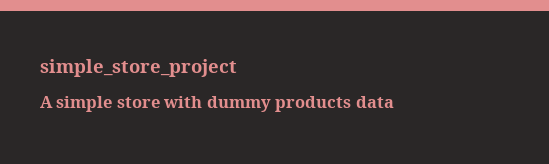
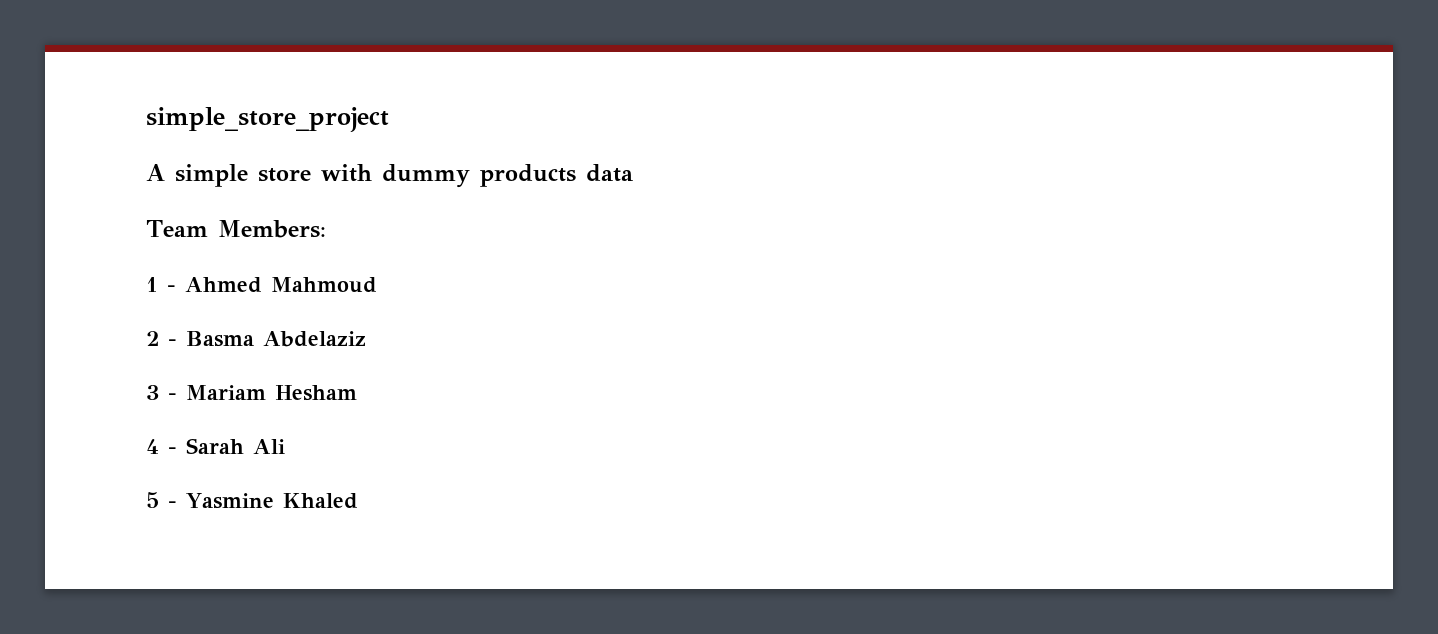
+ Team Members:
+ 1 - Ahmed Mahmoud
+ 2 - Basma Abdelaziz
+ 3 - Mariam Hesham
+ 4 - Sarah Ali
+ 5 - Yasmine Khaled

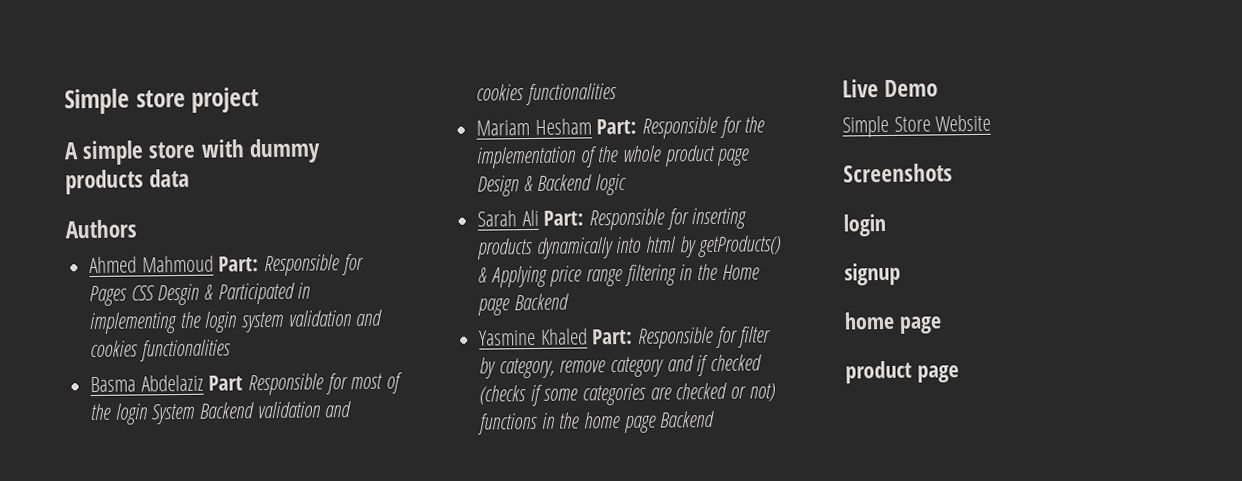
- simple_store_project
+ Simple store project
- Team Members:
- 1 - Ahmed Mahmoud
- 2 - Basma Abdelaziz
- 3 - Mariam Hesham
- 4 - Sarah Ali
- 5 - Yasmine Khaled
+ Authors
+ Ahmed Mahmoud Part: Responsible for Pages CSS Desgin & Participated in implementing the login system validation and cookies functionalities
+ Basma Abdelaziz Part Responsible for most of the login System Backend validation and cookies functionalities
+ Mariam Hesham Part: Responsible for the implementation of the whole product page Design & Backend logic
+ Sarah Ali Part: Responsible for inserting products dynamically into html by getProducts() & Applying price range filtering in the Home page Backend
+ Yasmine Khaled Part: Responsible for filter by category, remove category and if checked (checks if some categories are checked or not) functions in the home page Backend
+ Live Demo
+ Simple Store Website
+ Screenshots
+ login
+ signup
+ home page
+ product page

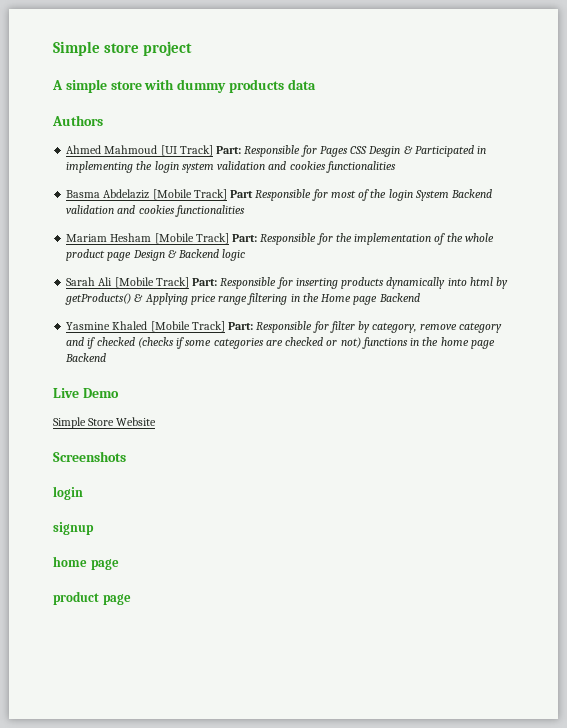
- Ahmed Mahmoud Part: Responsible for Pages CSS Desgin & Participated in implementing the login system validation and cookies functionalities
+ Ahmed Mahmoud [UI Track] Part: Responsible for Pages CSS Desgin & Participated in implementing the login system validation and cookies functionalities
- Basma Abdelaziz Part Responsible for most of the login System Backend validation and cookies functionalities
+ Basma Abdelaziz [Mobile Track] Part Responsible for most of the login System Backend validation and cookies functionalities
- Mariam Hesham Part: Responsible for the implementation of the whole product page Design & Backend logic
+ Mariam Hesham [Mobile Track] Part: Responsible for the implementation of the whole product page Design & Backend logic
- Sarah Ali Part: Responsible for inserting products dynamically into html by getProducts() & Applying price range filtering in the Home page Backend
+ Sarah Ali [Mobile Track] Part: Responsible for inserting products dynamically into html by getProducts() & Applying price range filtering in the Home page Backend
- Yasmine Khaled Part: Responsible for filter by category, remove category and if checked (checks if some categories are checked or not) functions in the home page Backend
+ Yasmine Khaled [Mobile Track] Part: Responsible for filter by category, remove category and if checked (checks if some categories are checked or not) functions in the home page Backend

